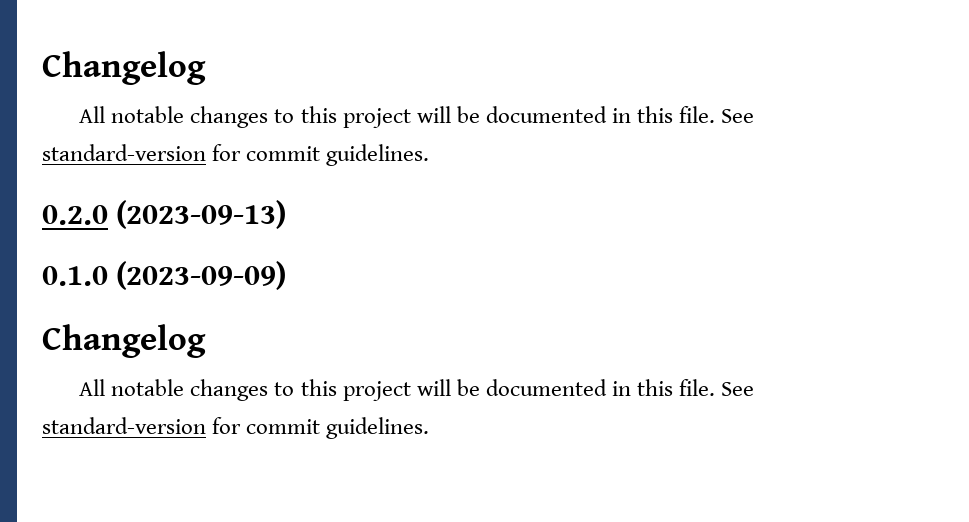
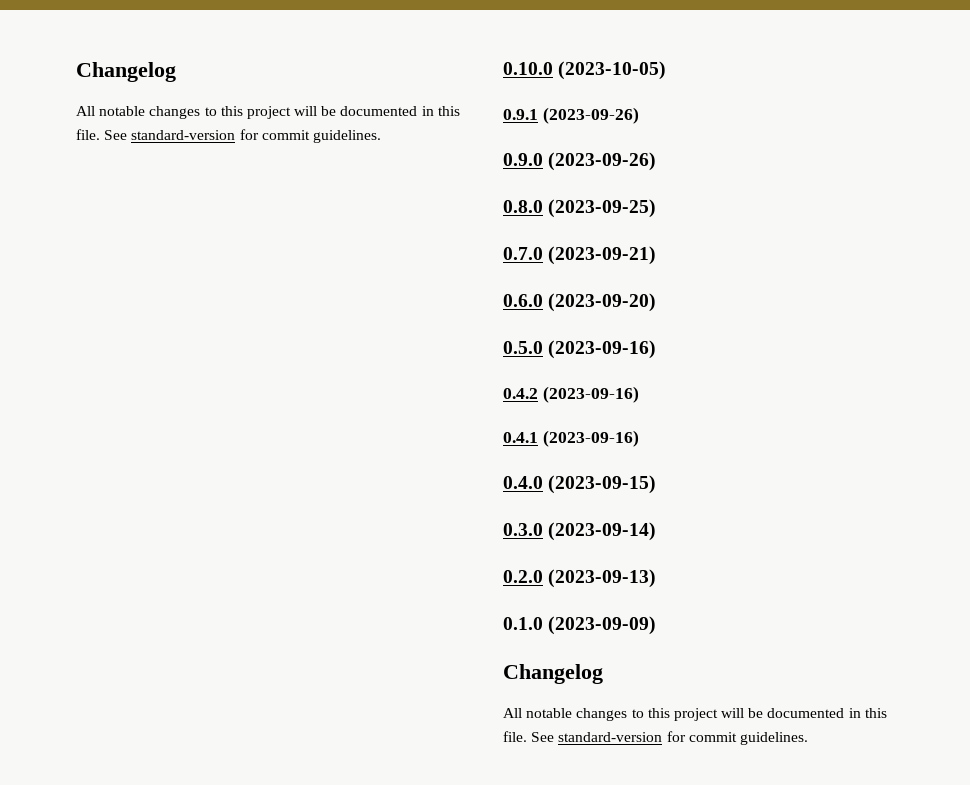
+ 0.10.0 (2023-10-05)
+ 0.9.1 (2023-09-26)
+ 0.9.0 (2023-09-26)
+ 0.8.0 (2023-09-25)
+ 0.7.0 (2023-09-21)
+ 0.6.0 (2023-09-20)
+ 0.5.0 (2023-09-16)
+ 0.4.2 (2023-09-16)
+ 0.4.1 (2023-09-16)
+ 0.4.0 (2023-09-15)
+ 0.3.0 (2023-09-14)

